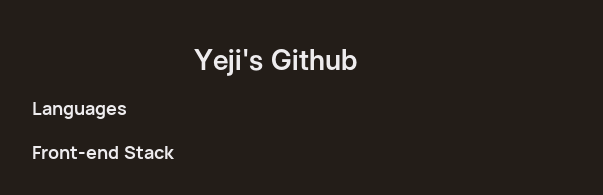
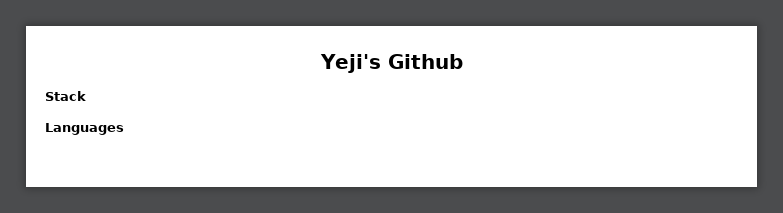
+ Stack
- Front-end Stack

